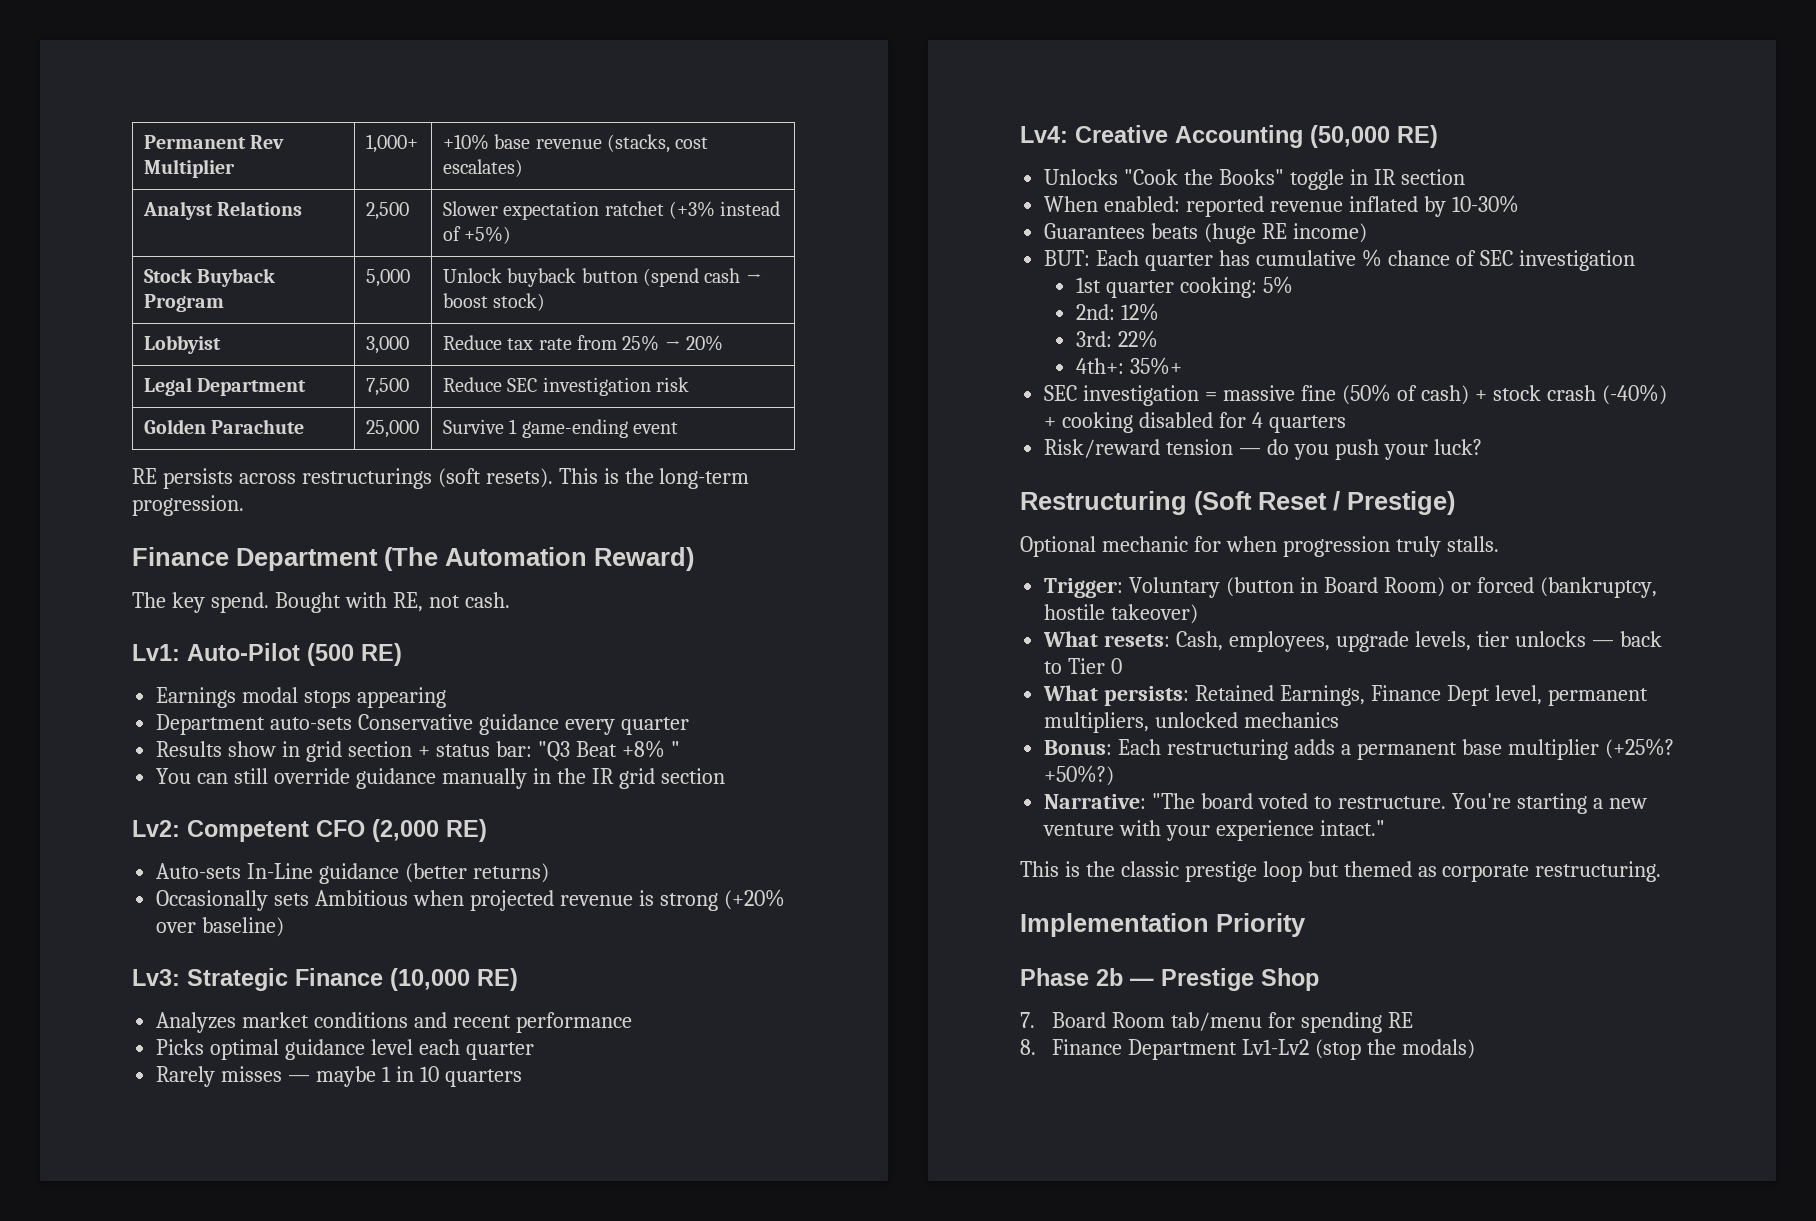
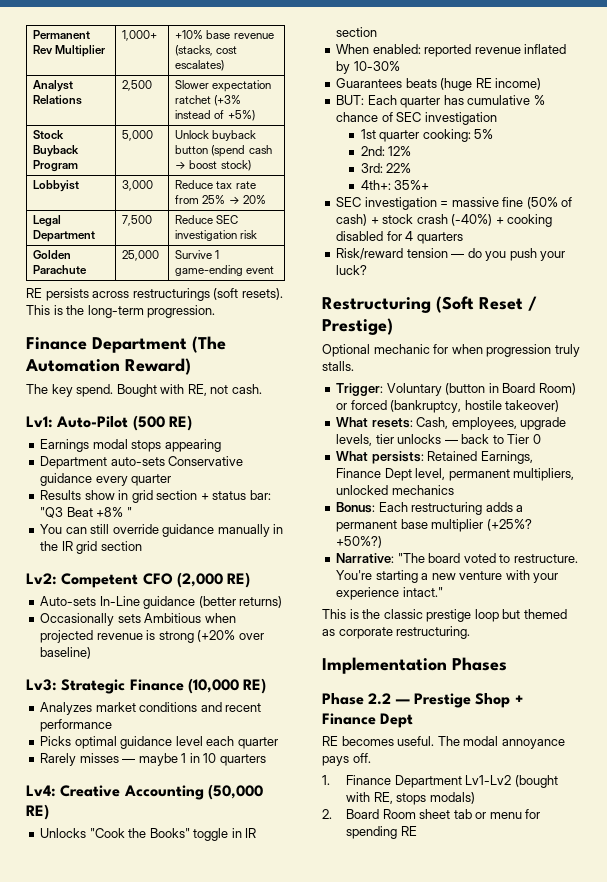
- Implementation Priority
+ Implementation Phases
- Phase 2b — Prestige Shop
- 7. Board Room tab/menu for spending RE
- 8. Finance Department Lv1-Lv2 (stop the modals)
+ Phase 2.2 — Prestige Shop + Finance Dept
+ RE becomes useful. The modal annoyance pays off.
+ 1. Finance Department Lv1-Lv2 (bought with RE, stops modals)
+ 2. Board Room sheet tab or menu for spending RE

